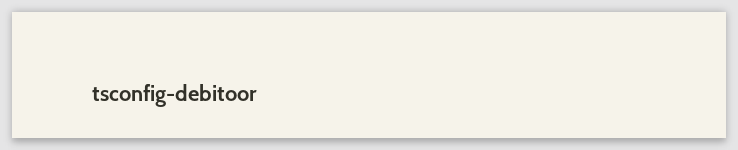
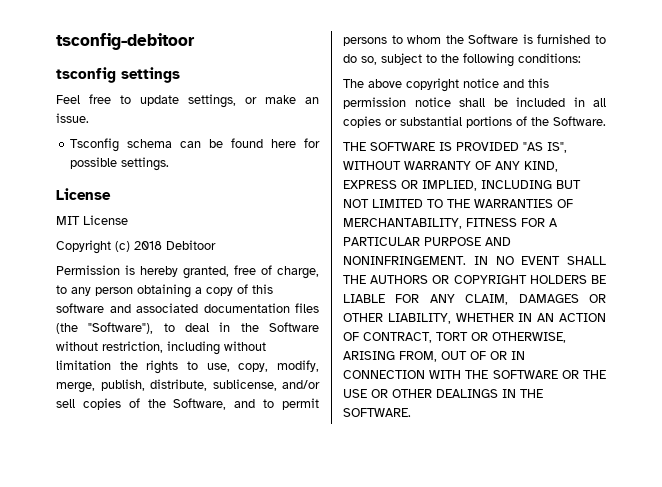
+ tsconfig settings
+ Feel free to update settings, or make an issue.
+ Tsconfig schema can be found here for possible settings.
+ License
+ MIT License
+ Copyright (c) 2018 Debitoor
+ Permission is hereby granted, free of charge, to any person obtaining a copy of this software and associated documentation files (the "Software"), to deal in the Software without restriction, including without limitation the rights to use, copy, modify, merge, publish, distribute, sublicense, and/or sell copies of the Software, and to permit persons to whom the Software is furnished to do so, subject to the following conditions:
+ The above copyright notice and this permission notice shall be included in all copies or substantial portions of the Software.
+ THE SOFTWARE IS PROVIDED "AS IS", WITHOUT WARRANTY OF ANY KIND, EXPRESS OR IMPLIED, INCLUDING BUT NOT LIMITED TO THE WARRANTIES OF MERCHANTABILITY, FITNESS FOR A PARTICULAR PURPOSE AND NONINFRINGEMENT. IN NO EVENT SHALL THE AUTHORS OR COPYRIGHT HOLDERS BE LIABLE FOR ANY CLAIM, DAMAGES OR OTHER LIABILITY, WHETHER IN AN ACTION OF CONTRACT, TORT OR OTHERWISE, ARISING FROM, OUT OF OR IN CONNECTION WITH THE SOFTWARE OR THE USE OR OTHER DEALINGS IN THE SOFTWARE.

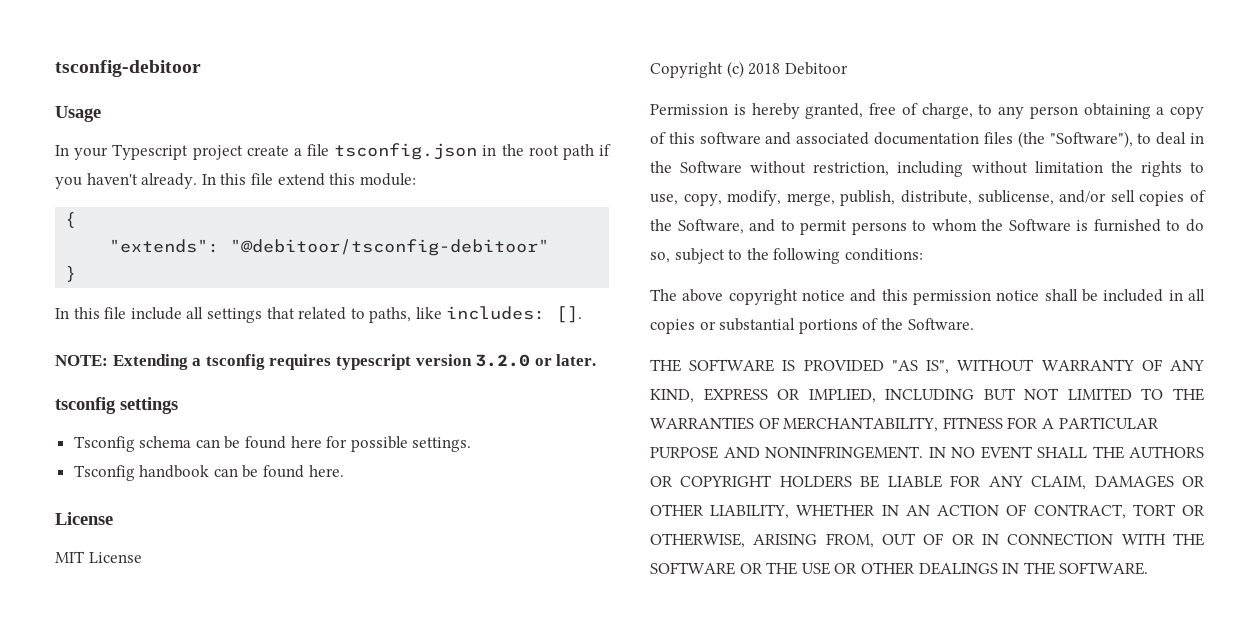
+ Usage
+ In your Typescript project create a file tsconfig.json in the root path if you haven't already. In this file extend this module:
+ {
+ "extends": "@debitoor/tsconfig-debitoor"
+ }
+ In this file include all settings that related to paths, like includes: [].
+ NOTE: Extending a tsconfig requires typescript version 3.2.0 or later.
  tsconfig settings
- Feel free to update settings, or make an issue.
+ Tsconfig handbook can be found here.

